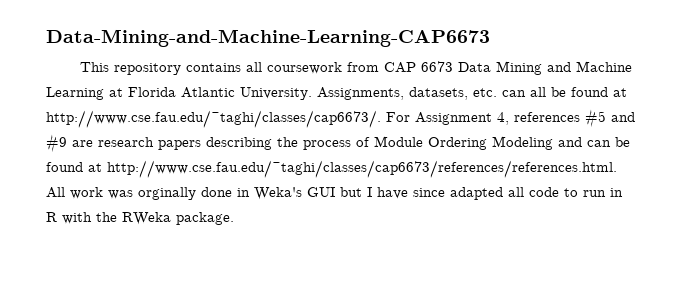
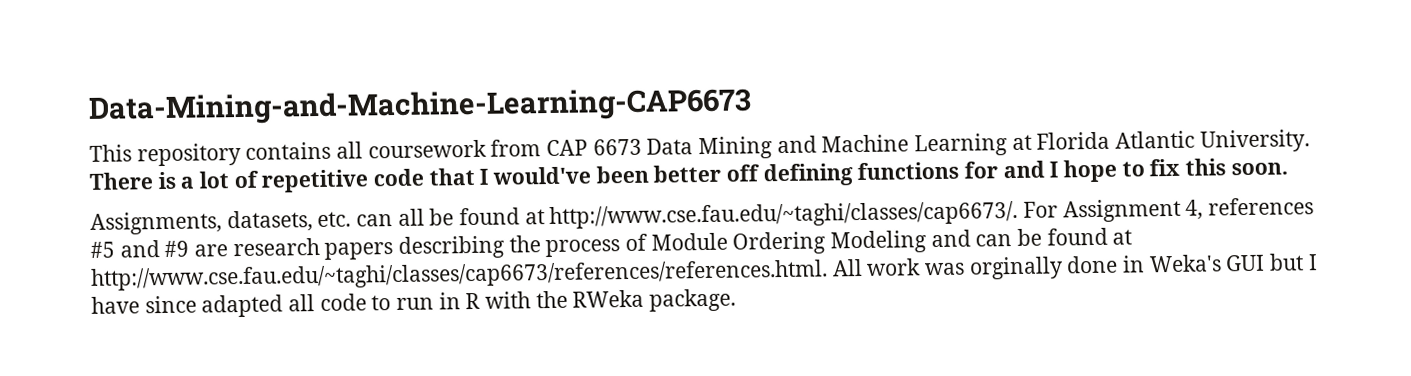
- This repository contains all coursework from CAP 6673 Data Mining and Machine Learning at Florida Atlantic University. Assignments, datasets, etc. can all be found at http://www.cse.fau.edu/~taghi/classes/cap6673/. For Assignment 4, references #5 and #9 are research papers describing the process of Module Ordering Modeling and can be found at http://www.cse.fau.edu/~taghi/classes/cap6673/references/references.html. All work was orginally done in Weka's GUI but I have since adapted all code to run in R with the RWeka package.
+ This repository contains all coursework from CAP 6673 Data Mining and Machine Learning at Florida Atlantic University. There is a lot of repetitive code that I would've been better off defining functions for and I hope to fix this soon.
+ Assignments, datasets, etc. can all be found at http://www.cse.fau.edu/~taghi/classes/cap6673/. For Assignment 4, references #5 and #9 are research papers describing the process of Module Ordering Modeling and can be found at http://www.cse.fau.edu/~taghi/classes/cap6673/references/references.html. All work was orginally done in Weka's GUI but I have since adapted all code to run in R with the RWeka package.

